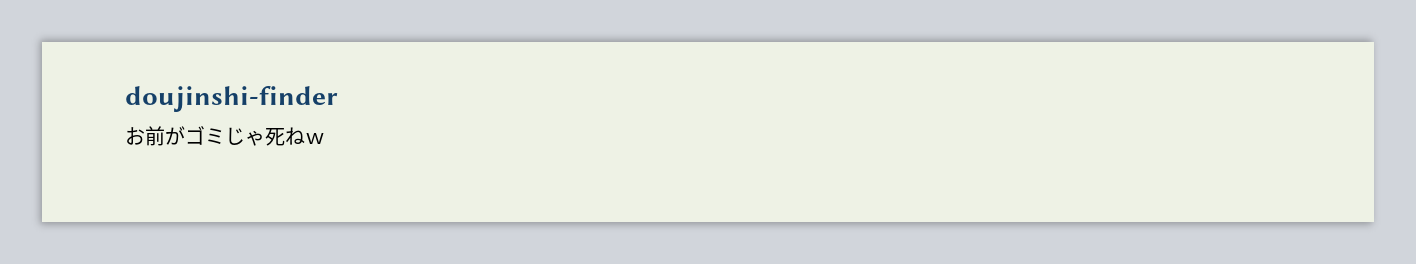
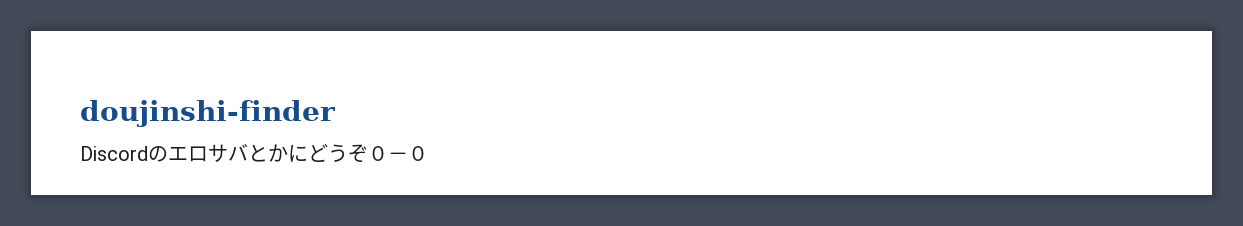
- お前がゴミじゃ死ねｗ
+ Discordのエロサバとかにどうぞ０－０

